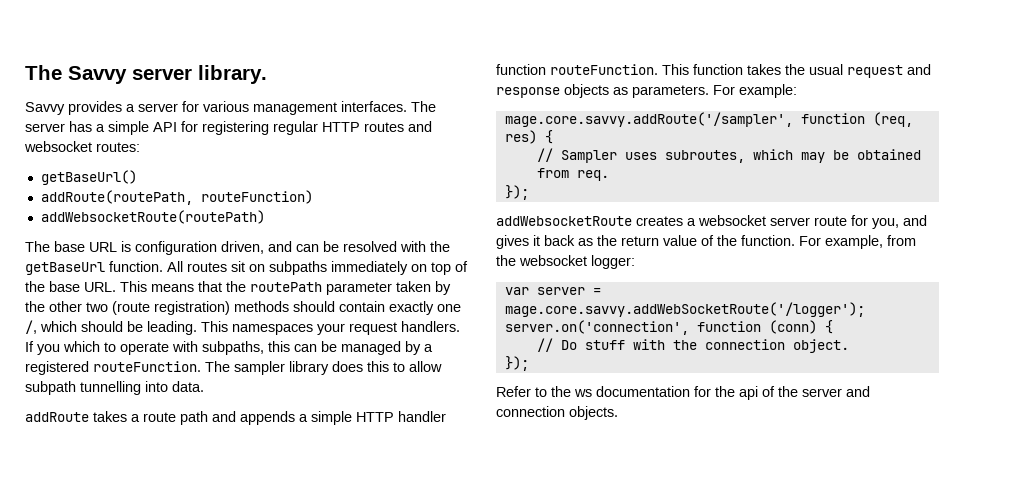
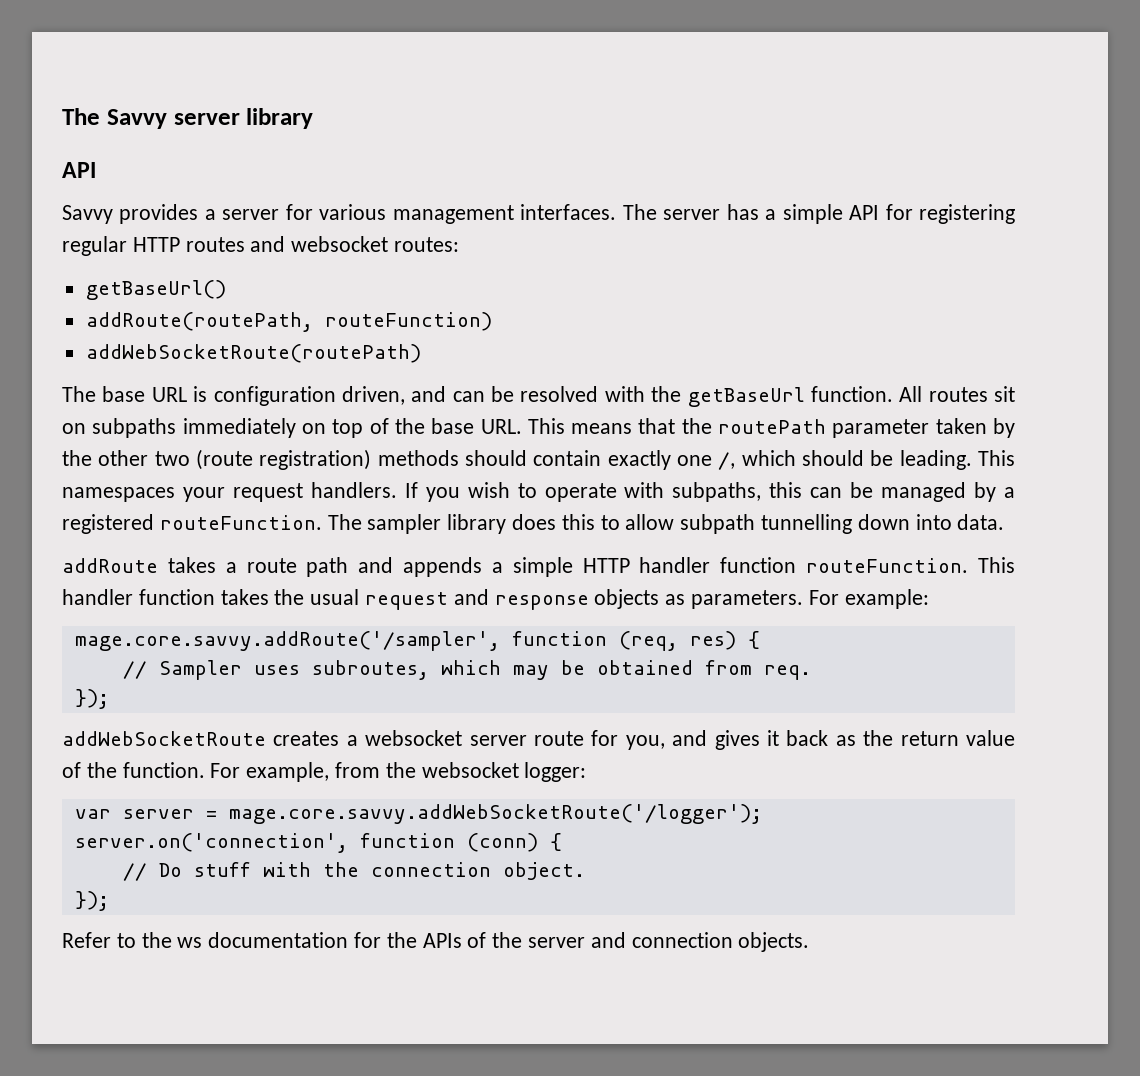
- The Savvy server library.
+ The Savvy server library
+ API
- addWebsocketRoute(routePath)
+ addWebSocketRoute(routePath)
- If you which to operate with subpaths, this can be managed by a registered routeFunction.
+ If you wish to operate with subpaths, this can be managed by a registered routeFunction.
- The sampler library does this to allow subpath tunnelling into data.
+ The sampler library does this to allow subpath tunnelling down into data.
- This function takes the usual request and response objects as parameters.
+ This handler function takes the usual request and response objects as parameters.
- addWebsocketRoute creates a websocket server route for you, and gives it back as the return value of the function.
+ addWebSocketRoute creates a websocket server route for you, and gives it back as the return value of the function.
- Refer to the ws documentation for the api of the server and connection objects.
+ Refer to the ws documentation for the APIs of the server and connection objects.

